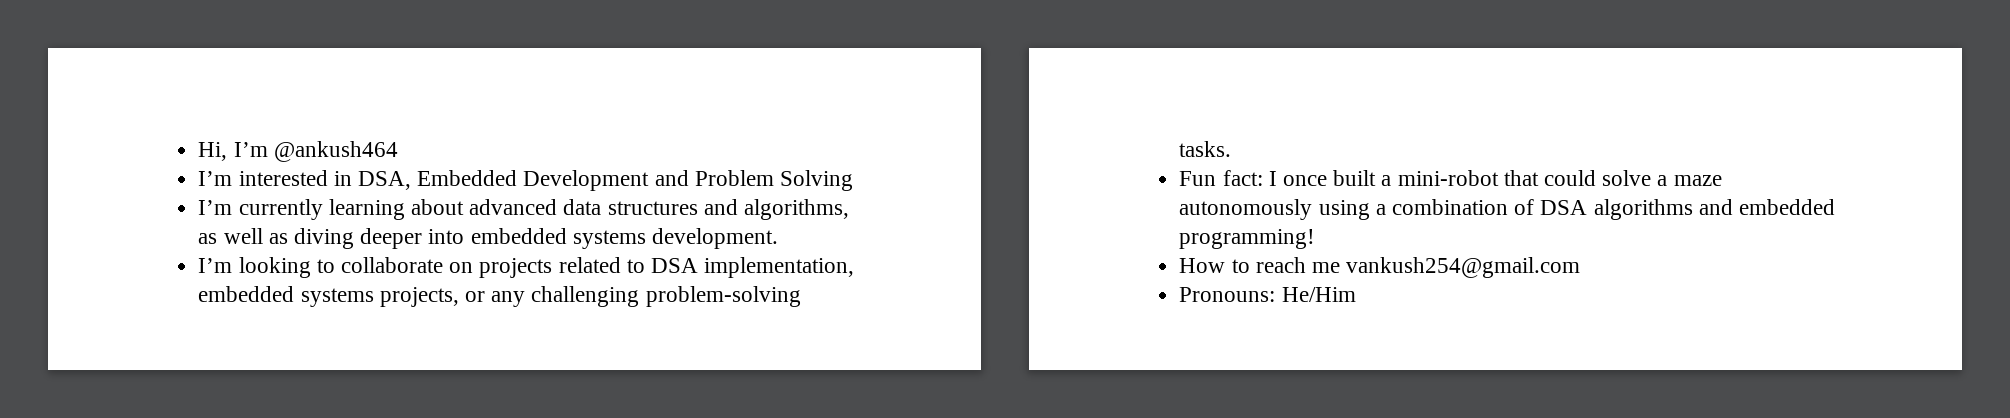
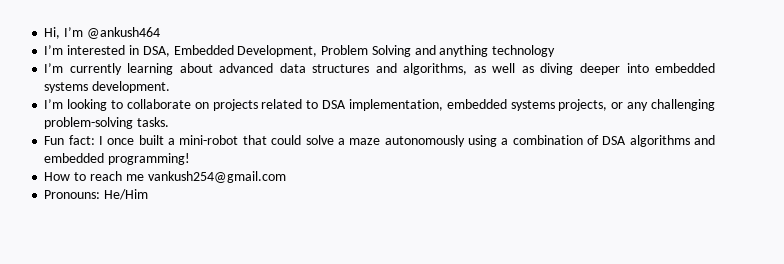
- I’m interested in DSA, Embedded Development and Problem Solving
+ I’m interested in DSA, Embedded Development, Problem Solving and anything technology

